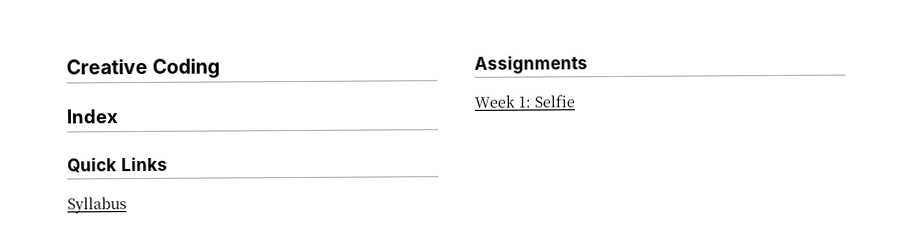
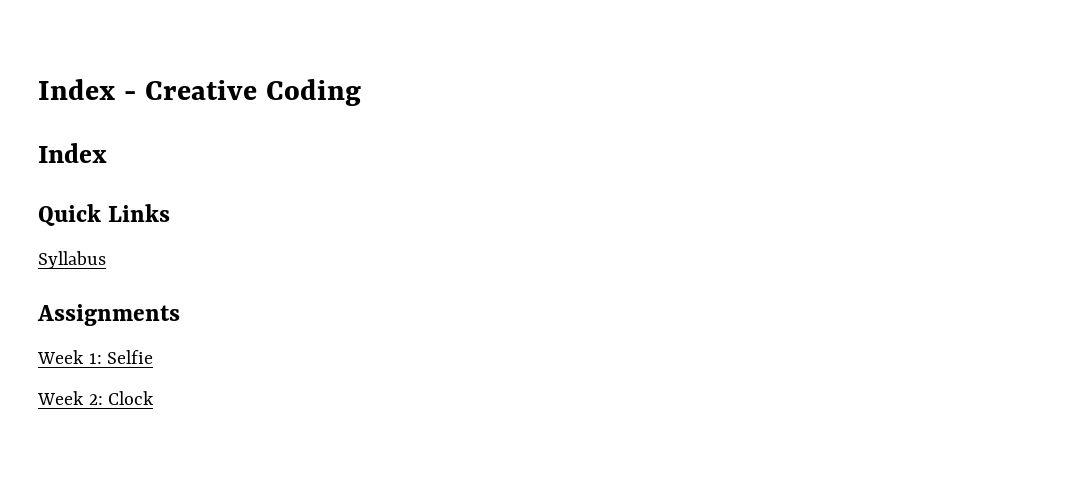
- Creative Coding
+ Index - Creative Coding
+ Week 2: Clock

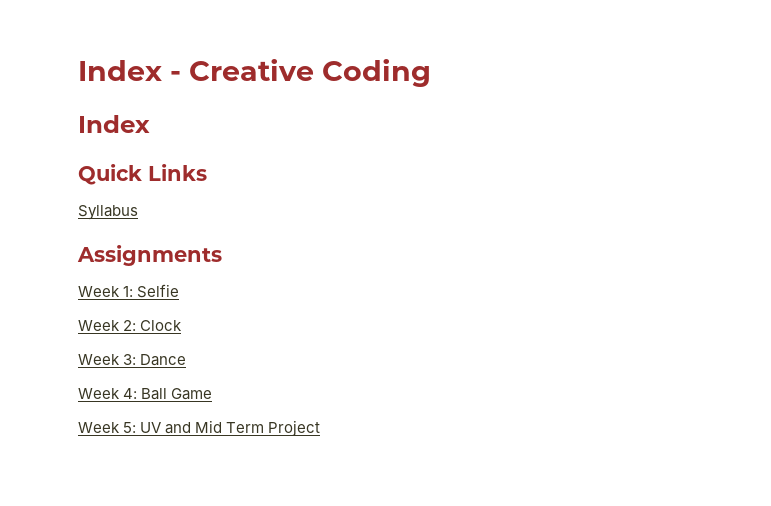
+ Week 3: Dance
+ Week 4: Ball Game
+ Week 5: UV and Mid Term Project

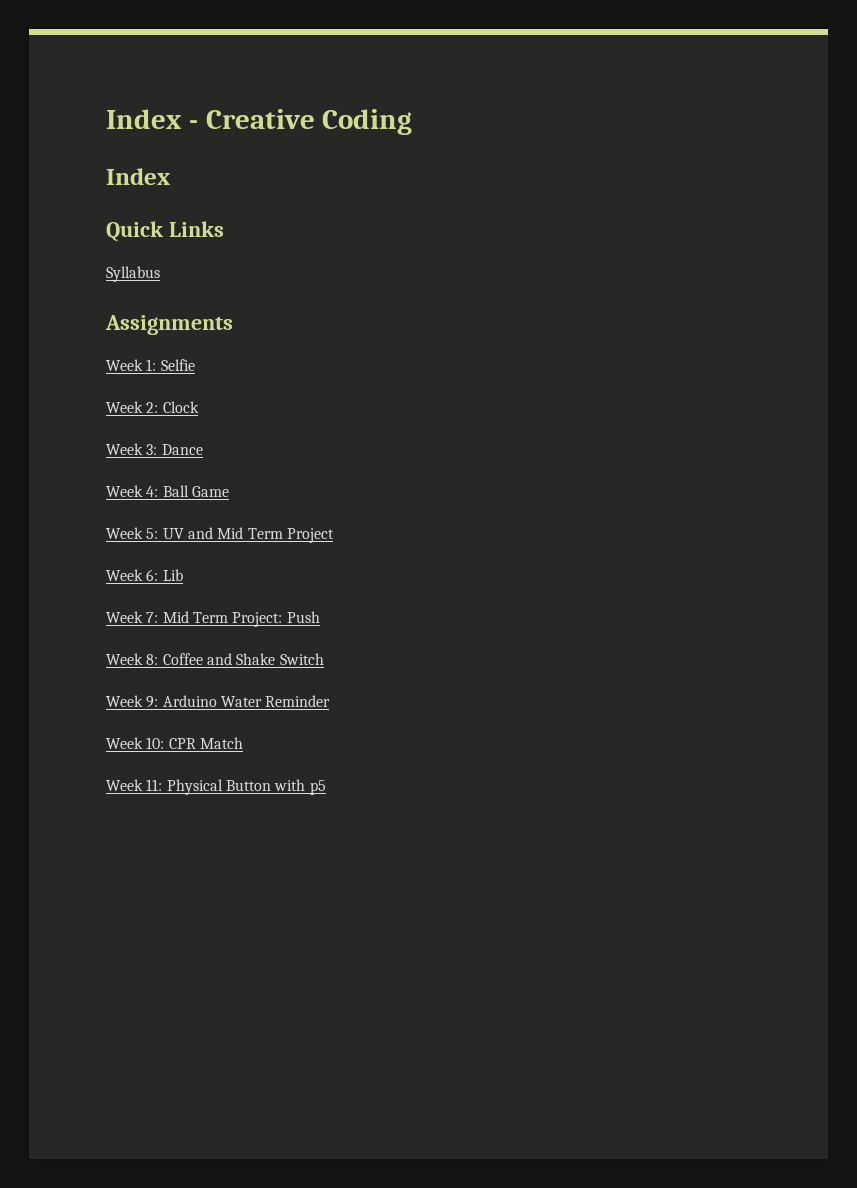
+ Week 6: Lib
+ Week 7: Mid Term Project: Push
+ Week 8: Coffee and Shake Switch
+ Week 9: Arduino Water Reminder
+ Week 10: CPR Match
+ Week 11: Physical Button with p5

